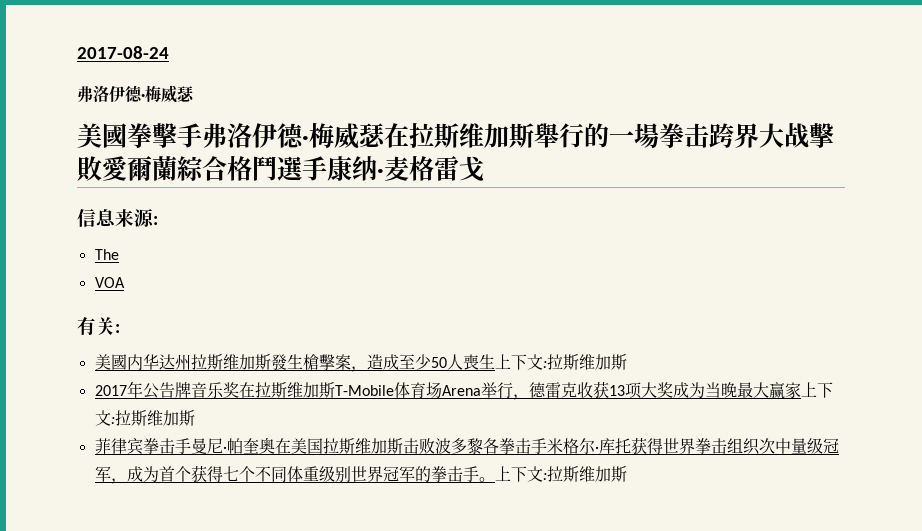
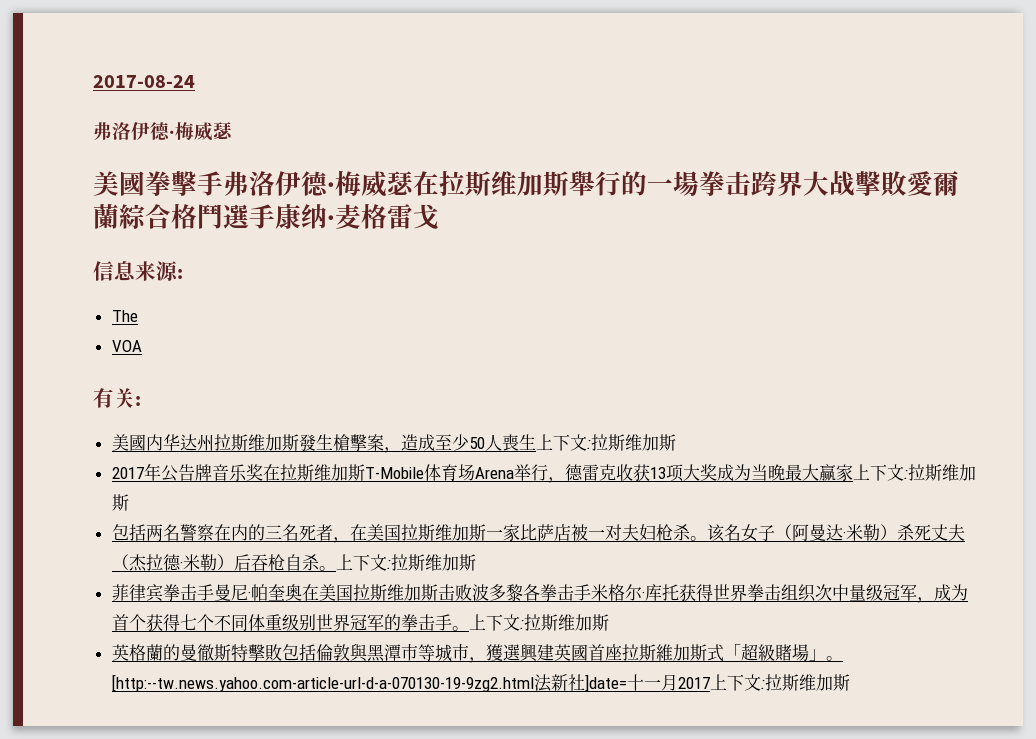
+ 包括两名警察在内的三名死者，在美国拉斯维加斯一家比萨店被一对夫妇枪杀。该名女子（阿曼达·米勒）杀死丈夫（杰拉德·米勒）后吞枪自杀。上下文:拉斯维加斯
+ 英格蘭的曼徹斯特擊敗包括倫敦與黑潭市等城市，獲選興建英國首座拉斯維加斯式「超級賭場」。[http:--tw.news.yahoo.com-article-url-d-a-070130-19-9zg2.html法新社]date=十一月2017上下文:拉斯维加斯

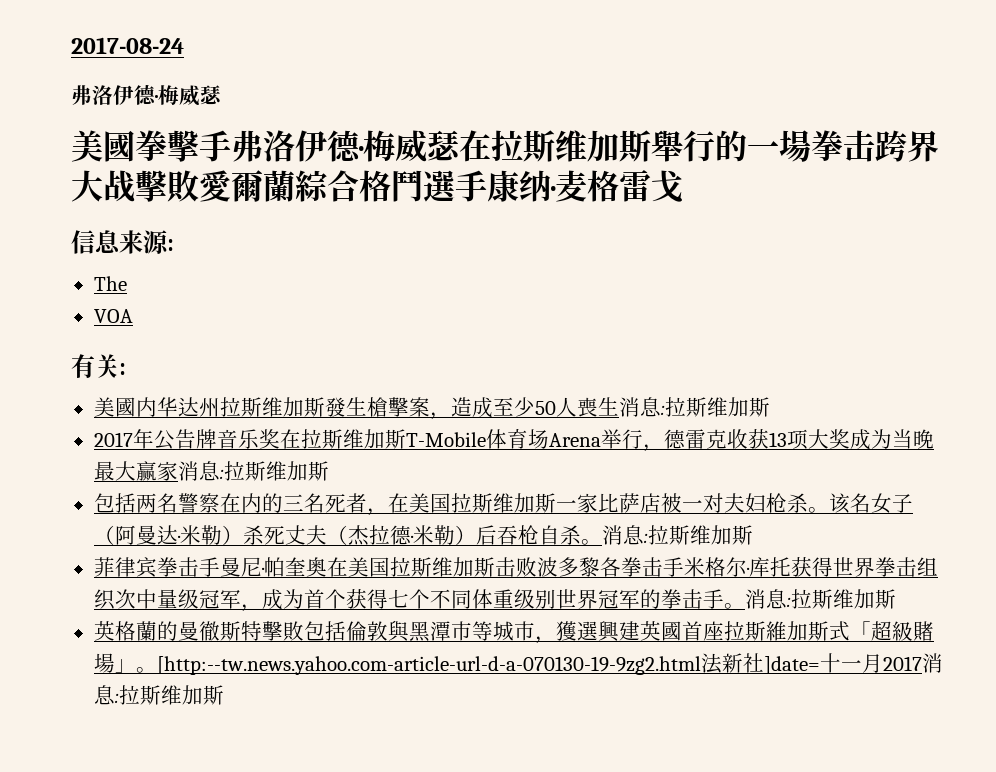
- 美國内华达州拉斯维加斯發生槍擊案，造成至少50人喪生上下文:拉斯维加斯
+ 美國内华达州拉斯维加斯發生槍擊案，造成至少50人喪生消息:拉斯维加斯
- 2017年公告牌音乐奖在拉斯维加斯T-Mobile体育场Arena举行，德雷克收获13项大奖成为当晚最大赢家上下文:拉斯维加斯
+ 2017年公告牌音乐奖在拉斯维加斯T-Mobile体育场Arena举行，德雷克收获13项大奖成为当晚最大赢家消息:拉斯维加斯
- 该名女子（阿曼达·米勒）杀死丈夫（杰拉德·米勒）后吞枪自杀。上下文:拉斯维加斯
+ 该名女子（阿曼达·米勒）杀死丈夫（杰拉德·米勒）后吞枪自杀。消息:拉斯维加斯
- 菲律宾拳击手曼尼·帕奎奥在美国拉斯维加斯击败波多黎各拳击手米格尔·库托获得世界拳击组织次中量级冠军，成为首个获得七个不同体重级别世界冠军的拳击手。上下文:拉斯维加斯
+ 菲律宾拳击手曼尼·帕奎奥在美国拉斯维加斯击败波多黎各拳击手米格尔·库托获得世界拳击组织次中量级冠军，成为首个获得七个不同体重级别世界冠军的拳击手。消息:拉斯维加斯
- [http:--tw.news.yahoo.com-article-url-d-a-070130-19-9zg2.html法新社]date=十一月2017上下文:拉斯维加斯
+ [http:--tw.news.yahoo.com-article-url-d-a-070130-19-9zg2.html法新社]date=十一月2017消息:拉斯维加斯

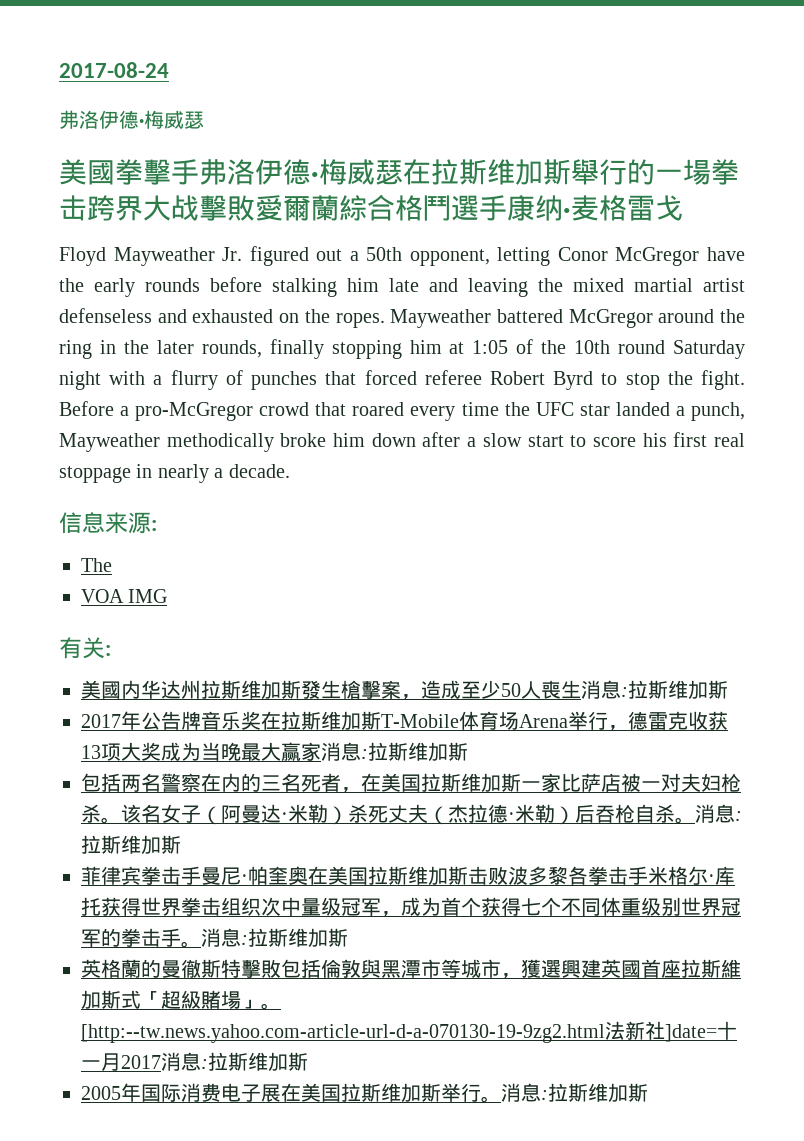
+ Floyd Mayweather Jr. figured out a 50th opponent, letting Conor McGregor have the early rounds before stalking him late and leaving the mixed martial artist defenseless and exhausted on the ropes. Mayweather battered McGregor around the ring in the later rounds, finally stopping him at 1:05 of the 10th round Saturday night with a flurry of punches that forced referee Robert Byrd to stop the fight. Before a pro-McGregor crowd that roared every time the UFC star landed a punch, Mayweather methodically broke him down after a slow start to score his first real stoppage in nearly a decade.
- VOA
+ VOA IMG
+ 2005年国际消费电子展在美国拉斯维加斯举行。消息:拉斯维加斯

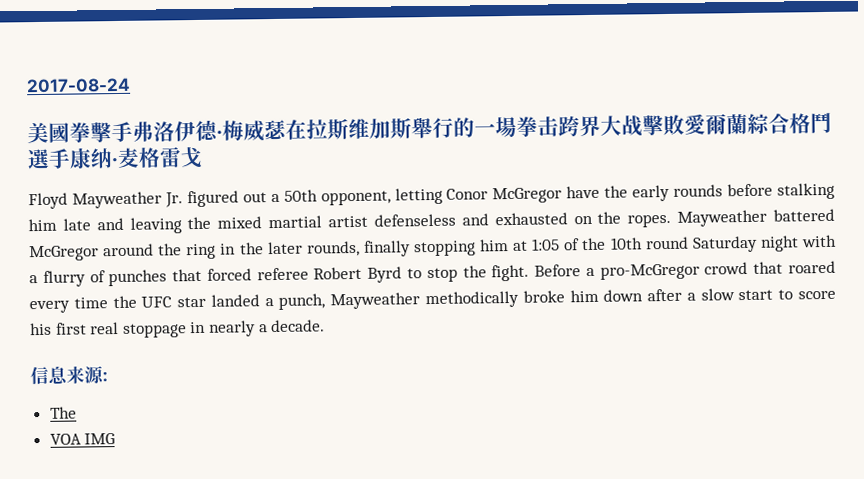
  2017-08-24
- 弗洛伊德·梅威瑟
- 有关:
- 美國内华达州拉斯维加斯發生槍擊案，造成至少50人喪生消息:拉斯维加斯
- 2017年公告牌音乐奖在拉斯维加斯T-Mobile体育场Arena举行，德雷克收获13项大奖成为当晚最大赢家消息:拉斯维加斯
- 包括两名警察在内的三名死者，在美国拉斯维加斯一家比萨店被一对夫妇枪杀。该名女子（阿曼达·米勒）杀死丈夫（杰拉德·米勒）后吞枪自杀。消息:拉斯维加斯
- 菲律宾拳击手曼尼·帕奎奥在美国拉斯维加斯击败波多黎各拳击手米格尔·库托获得世界拳击组织次中量级冠军，成为首个获得七个不同体重级别世界冠军的拳击手。消息:拉斯维加斯
- 英格蘭的曼徹斯特擊敗包括倫敦與黑潭市等城市，獲選興建英國首座拉斯維加斯式「超級賭場」。[http:--tw.news.yahoo.com-article-url-d-a-070130-19-9zg2.html法新社]date=十一月2017消息:拉斯维加斯
- 2005年国际消费电子展在美国拉斯维加斯举行。消息:拉斯维加斯

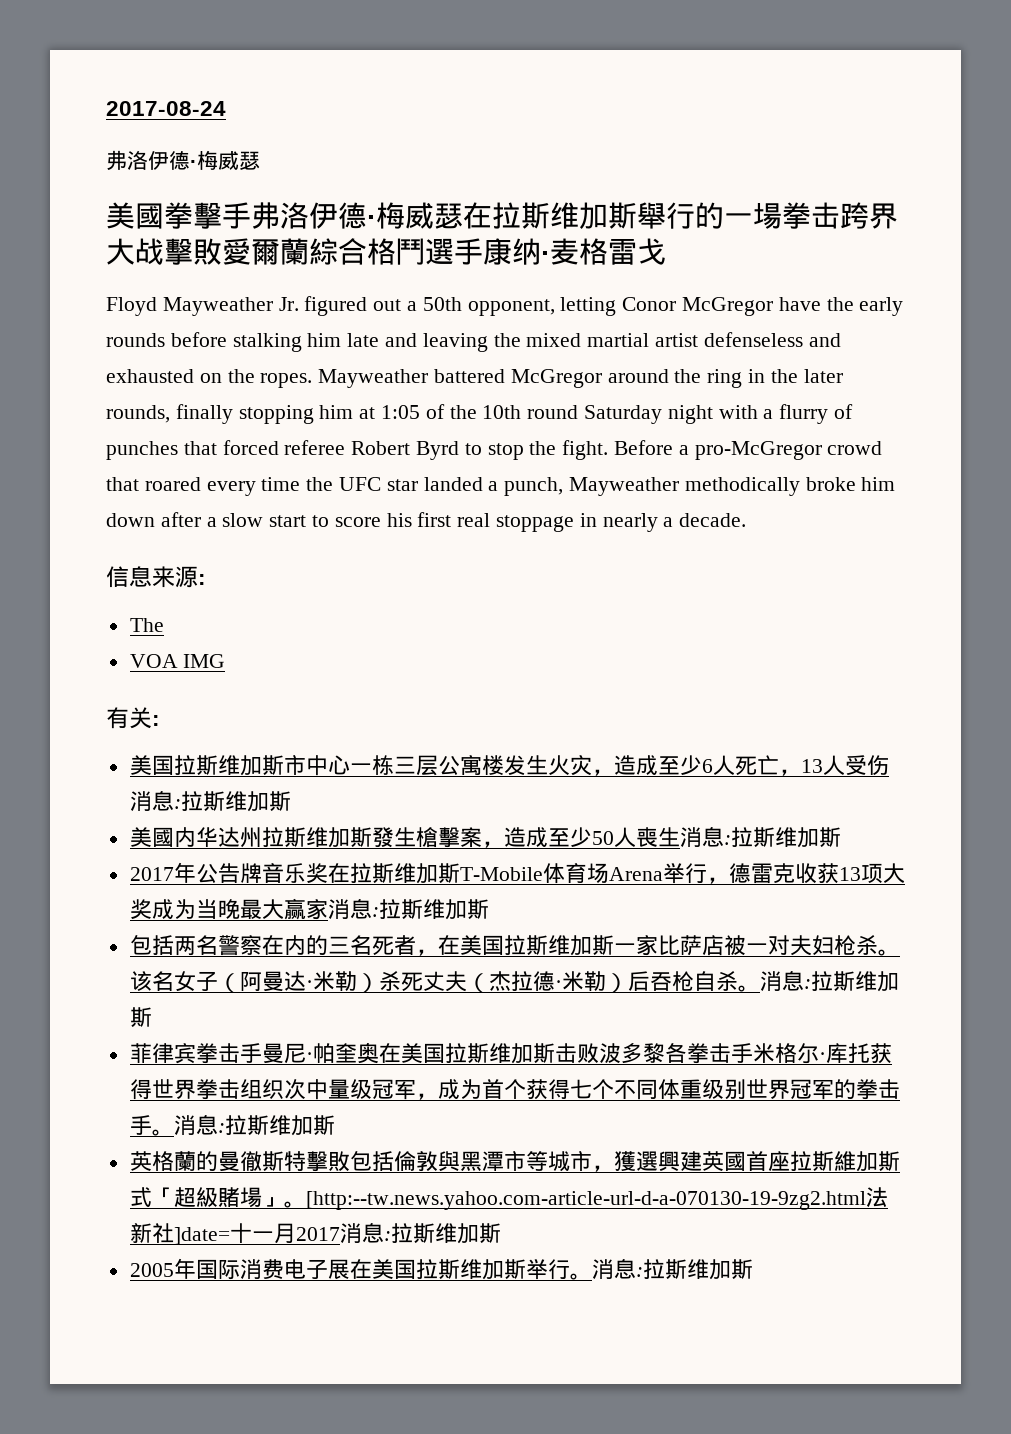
  2017-08-24
+ 弗洛伊德·梅威瑟
+ 有关:
+ 美国拉斯维加斯市中心一栋三层公寓楼发生火灾，造成至少6人死亡，13人受伤消息:拉斯维加斯
+ 美國内华达州拉斯维加斯發生槍擊案，造成至少50人喪生消息:拉斯维加斯
+ 2017年公告牌音乐奖在拉斯维加斯T-Mobile体育场Arena举行，德雷克收获13项大奖成为当晚最大赢家消息:拉斯维加斯
+ 包括两名警察在内的三名死者，在美国拉斯维加斯一家比萨店被一对夫妇枪杀。该名女子（阿曼达·米勒）杀死丈夫（杰拉德·米勒）后吞枪自杀。消息:拉斯维加斯
+ 菲律宾拳击手曼尼·帕奎奥在美国拉斯维加斯击败波多黎各拳击手米格尔·库托获得世界拳击组织次中量级冠军，成为首个获得七个不同体重级别世界冠军的拳击手。消息:拉斯维加斯
+ 英格蘭的曼徹斯特擊敗包括倫敦與黑潭市等城市，獲選興建英國首座拉斯維加斯式「超級賭場」。[http:--tw.news.yahoo.com-article-url-d-a-070130-19-9zg2.html法新社]date=十一月2017消息:拉斯维加斯
+ 2005年国际消费电子展在美国拉斯维加斯举行。消息:拉斯维加斯

